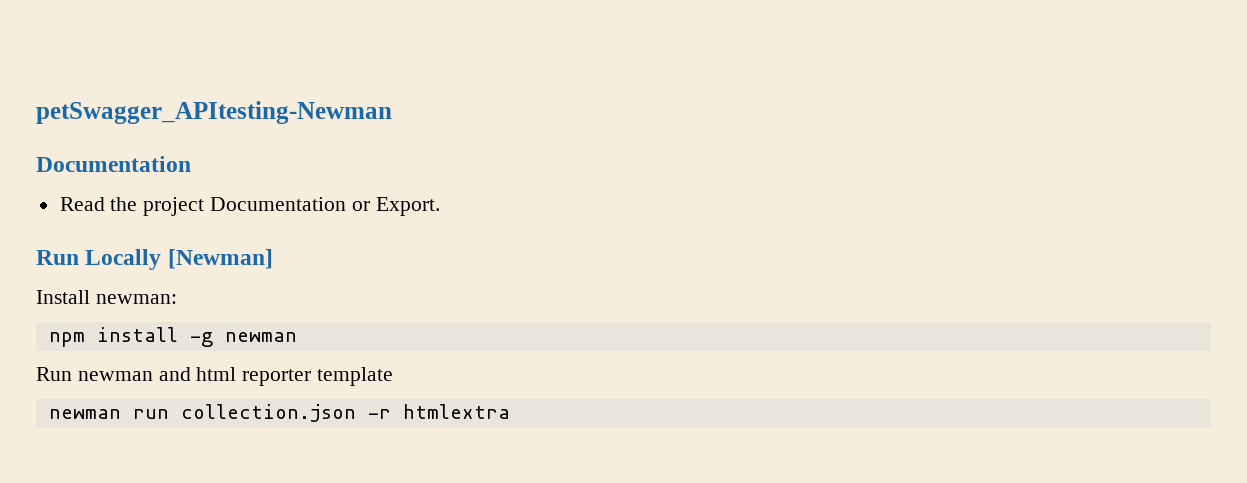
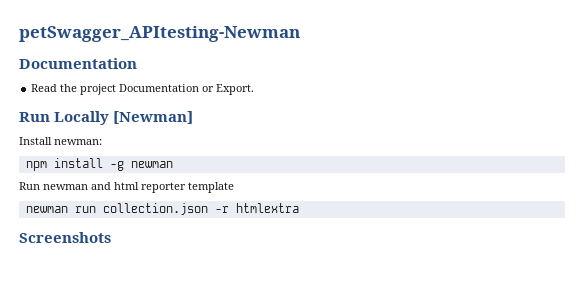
+ Screenshots

